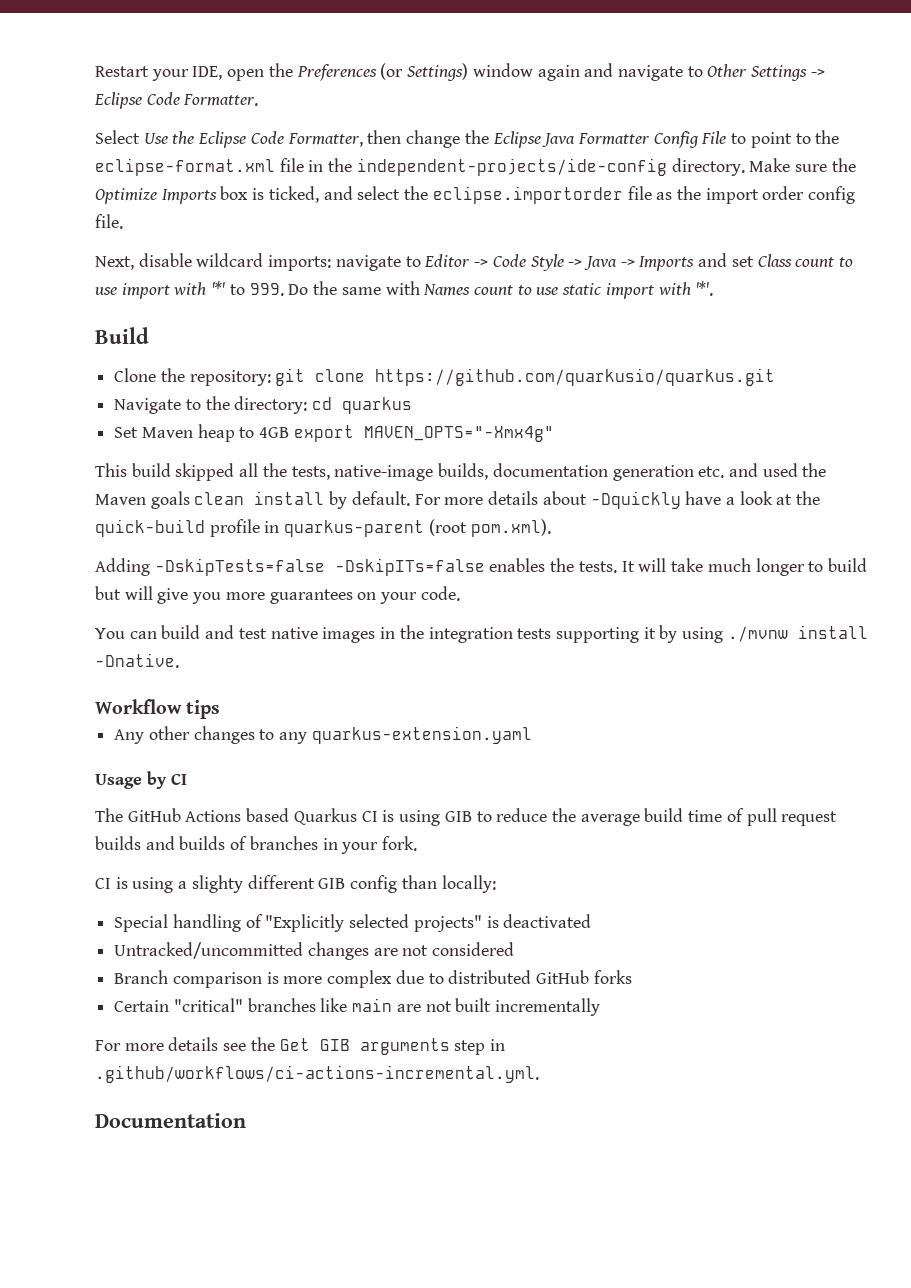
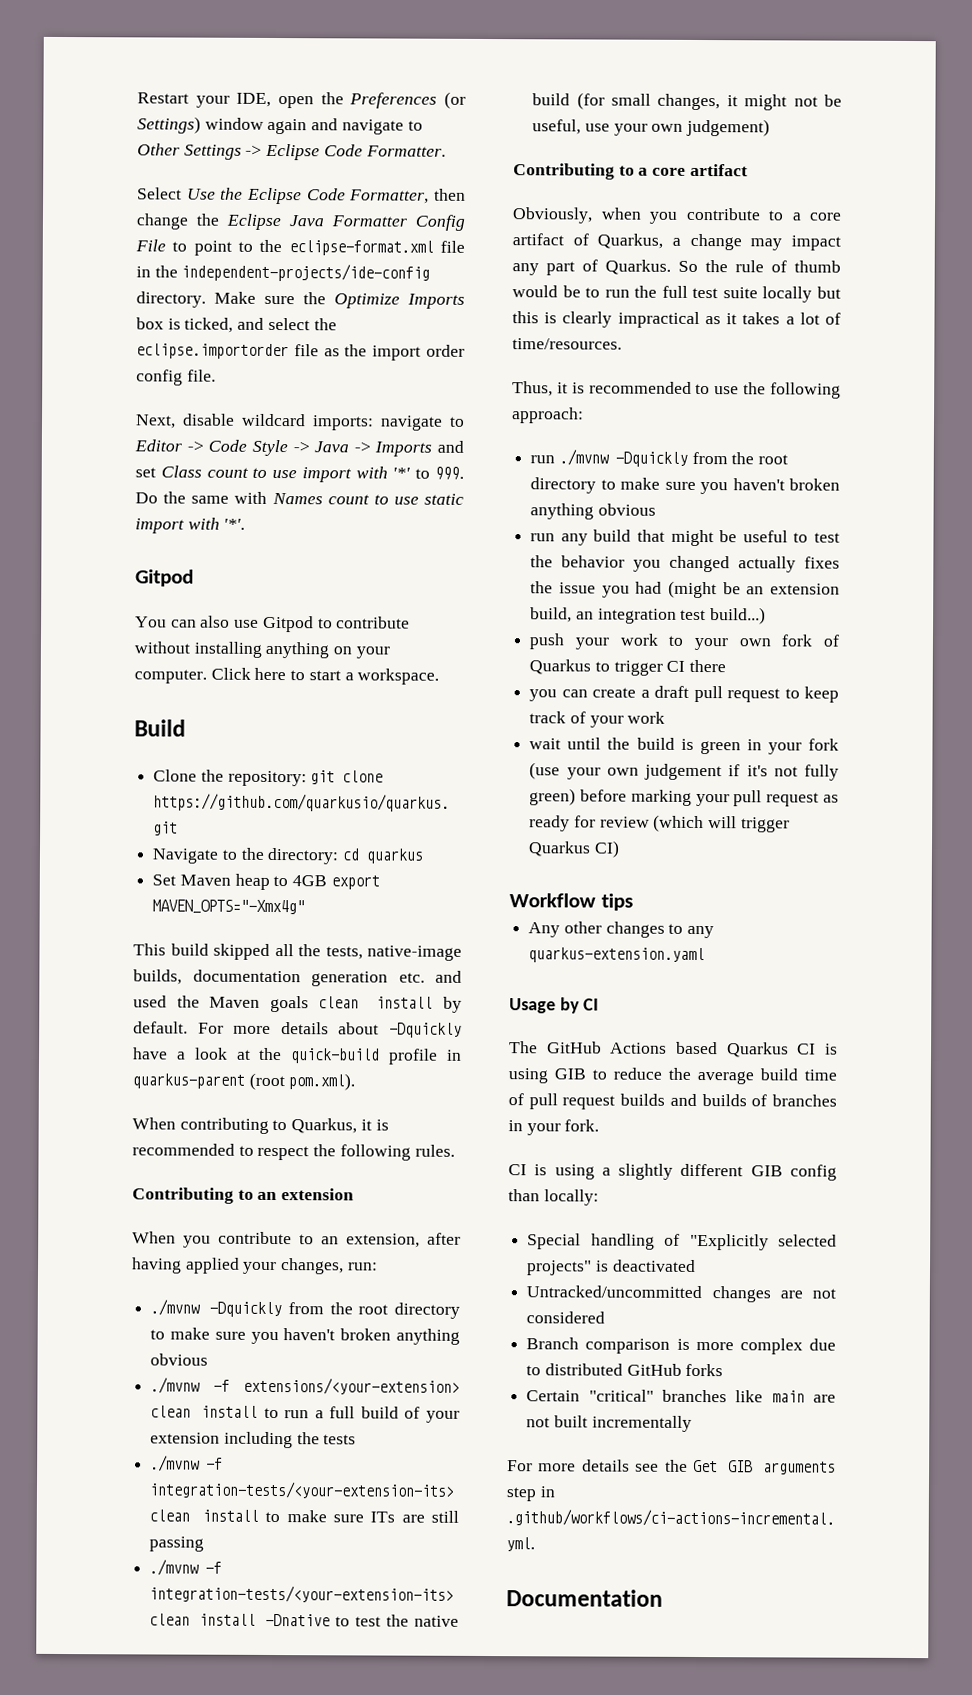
  Next, disable wildcard imports: navigate to Editor -> Code Style -> Java -> Imports and set Class count to use import with '*' to 999. Do the same with Names count to use static import with '*'.
+ Gitpod
+ You can also use Gitpod to contribute without installing anything on your computer. Click here to start a workspace.
- Adding -DskipTests=false -DskipITs=false enables the tests. It will take much longer to build but will give you more guarantees on your code.
- You can build and test native images in the integration tests supporting it by using ./mvnw install -Dnative.
+ When contributing to Quarkus, it is recommended to respect the following rules.
+ Contributing to an extension
+ When you contribute to an extension, after having applied your changes, run:
+ ./mvnw -Dquickly from the root directory to make sure you haven't broken anything obvious
+ ./mvnw -f extensions/<your-extension> clean install to run a full build of your extension including the tests
+ ./mvnw -f integration-tests/<your-extension-its> clean install to make sure ITs are still passing
+ ./mvnw -f integration-tests/<your-extension-its> clean install -Dnative to test the native build (for small changes, it might not be useful, use your own judgement)
+ Contributing to a core artifact
+ Obviously, when you contribute to a core artifact of Quarkus, a change may impact any part of Quarkus. So the rule of thumb would be to run the full test suite locally but this is clearly impractical as it takes a lot of time/resources.
+ Thus, it is recommended to use the following approach:
+ run ./mvnw -Dquickly from the root directory to make sure you haven't broken anything obvious
+ run any build that might be useful to test the behavior you changed actually fixes the issue you had (might be an extension build, an integration test build...)
+ push your work to your own fork of Quarkus to trigger CI there
+ you can create a draft pull request to keep track of your work
+ wait until the build is green in your fork (use your own judgement if it's not fully green) before marking your pull request as ready for review (which will trigger Quarkus CI)
- CI is using a slighty different GIB config than locally:
+ CI is using a slightly different GIB config than locally:

